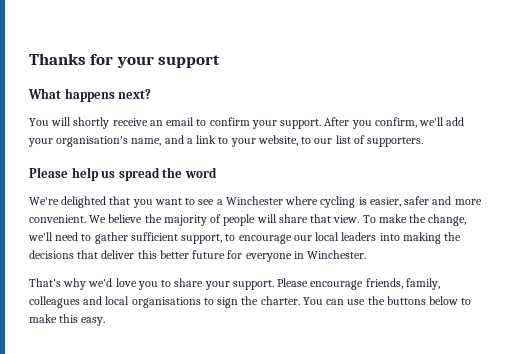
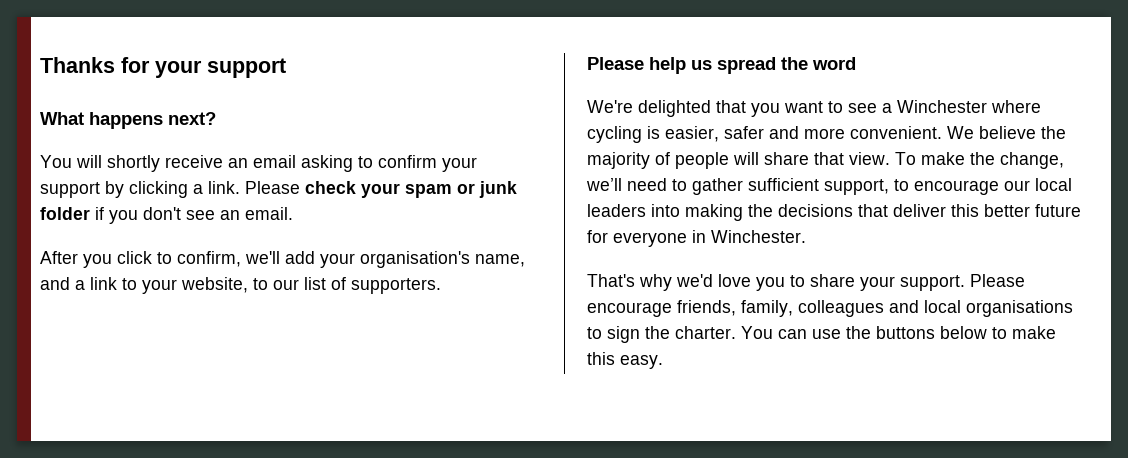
- You will shortly receive an email to confirm your support. After you confirm, we'll add your organisation's name, and a link to your website, to our list of supporters.
+ You will shortly receive an email asking to confirm your support by clicking a link. Please check your spam or junk folder if you don't see an email.
+ After you click to confirm, we'll add your organisation's name, and a link to your website, to our list of supporters.

